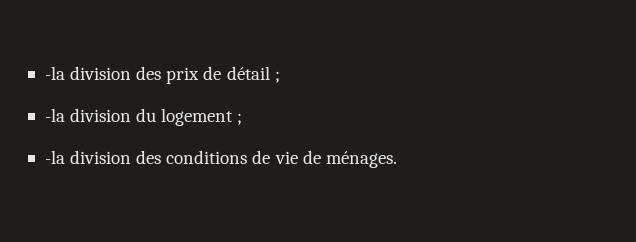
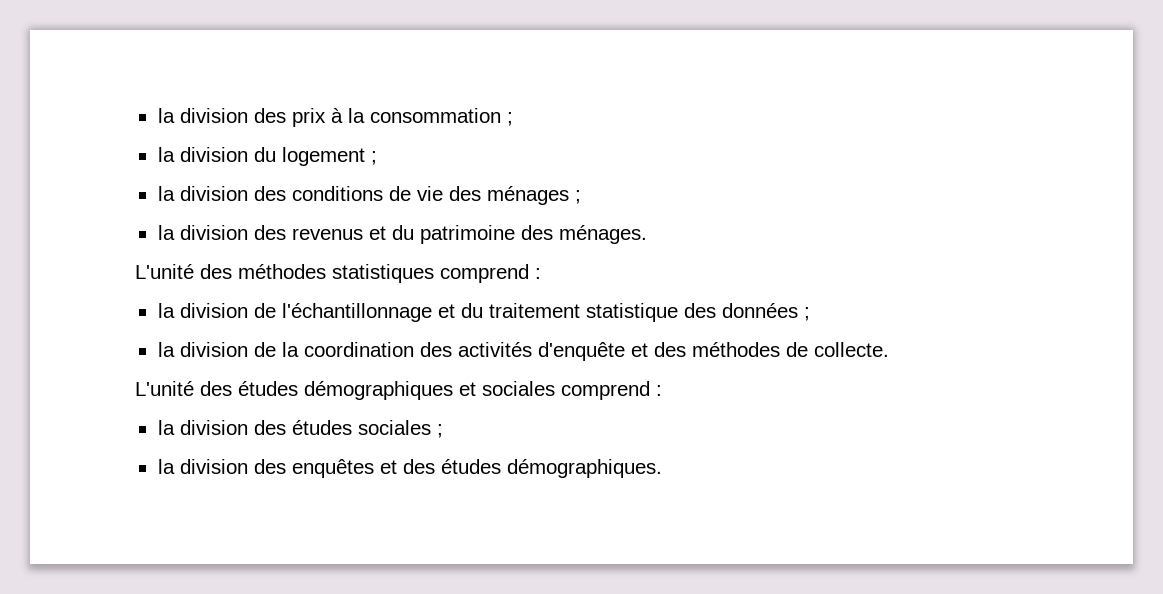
- -la division des prix de détail ;
- -la division du logement ;
+ la division des prix à la consommation ;
+ la division du logement ;
- -la division des conditions de vie de ménages.
+ la division des conditions de vie des ménages ;
+ la division des revenus et du patrimoine des ménages.
+ L'unité des méthodes statistiques comprend :
+ la division de l'échantillonnage et du traitement statistique des données ;
+ la division de la coordination des activités d'enquête et des méthodes de collecte.
+ L'unité des études démographiques et sociales comprend :
+ la division des études sociales ;
+ la division des enquêtes et des études démographiques.

